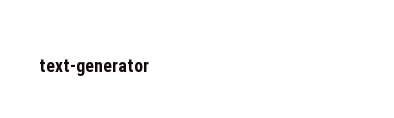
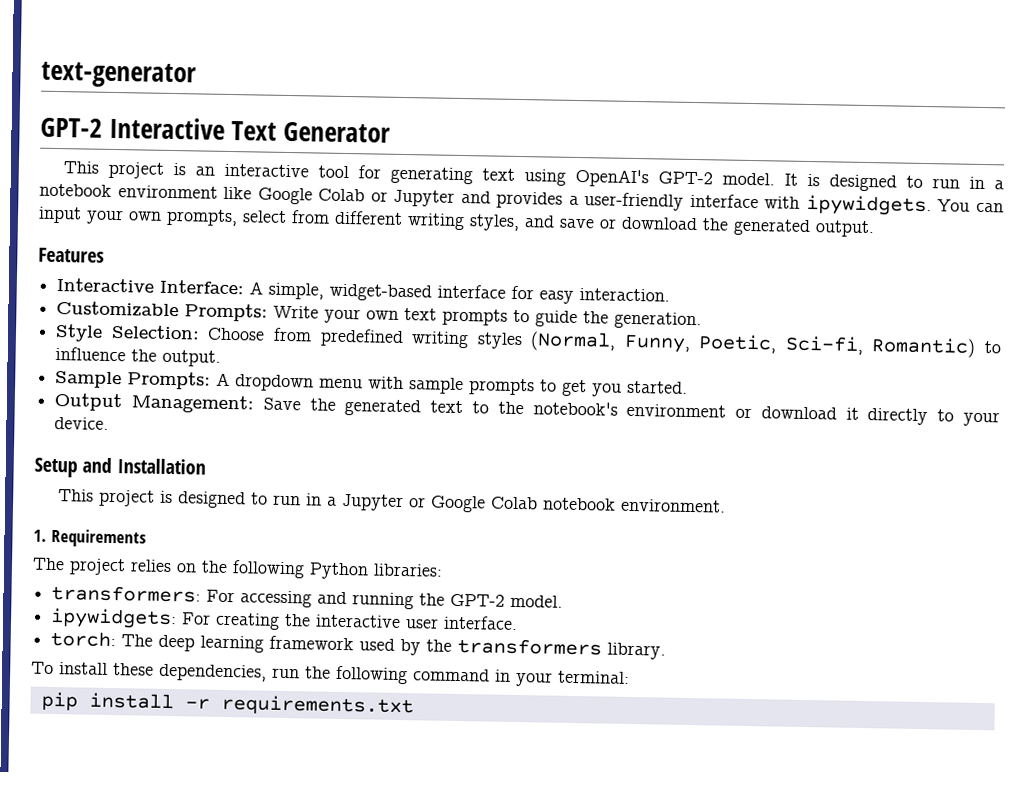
+ GPT-2 Interactive Text Generator
+ This project is an interactive tool for generating text using OpenAI's GPT-2 model. It is designed to run in a notebook environment like Google Colab or Jupyter and provides a user-friendly interface with ipywidgets. You can input your own prompts, select from different writing styles, and save or download the generated output.
+ Features
+ Interactive Interface: A simple, widget-based interface for easy interaction.
+ Customizable Prompts: Write your own text prompts to guide the generation.
+ Style Selection: Choose from predefined writing styles (Normal, Funny, Poetic, Sci-fi, Romantic) to influence the output.
+ Sample Prompts: A dropdown menu with sample prompts to get you started.
+ Output Management: Save the generated text to the notebook's environment or download it directly to your device.
+ Setup and Installation
+ This project is designed to run in a Jupyter or Google Colab notebook environment.
+ 1. Requirements
+ The project relies on the following Python libraries:
+ transformers: For accessing and running the GPT-2 model.
+ ipywidgets: For creating the interactive user interface.
+ torch: The deep learning framework used by the transformers library.
+ To install these dependencies, run the following command in your terminal:
+ pip install -r requirements.txt

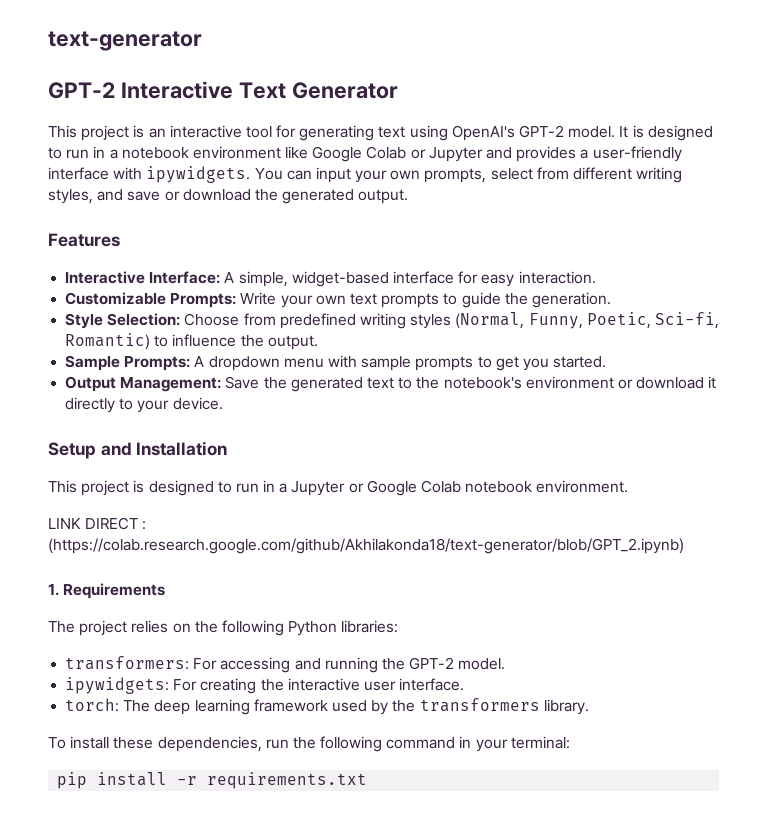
+ LINK DIRECT : (https://colab.research.google.com/github/Akhilakonda18/text-generator/blob/GPT_2.ipynb)

